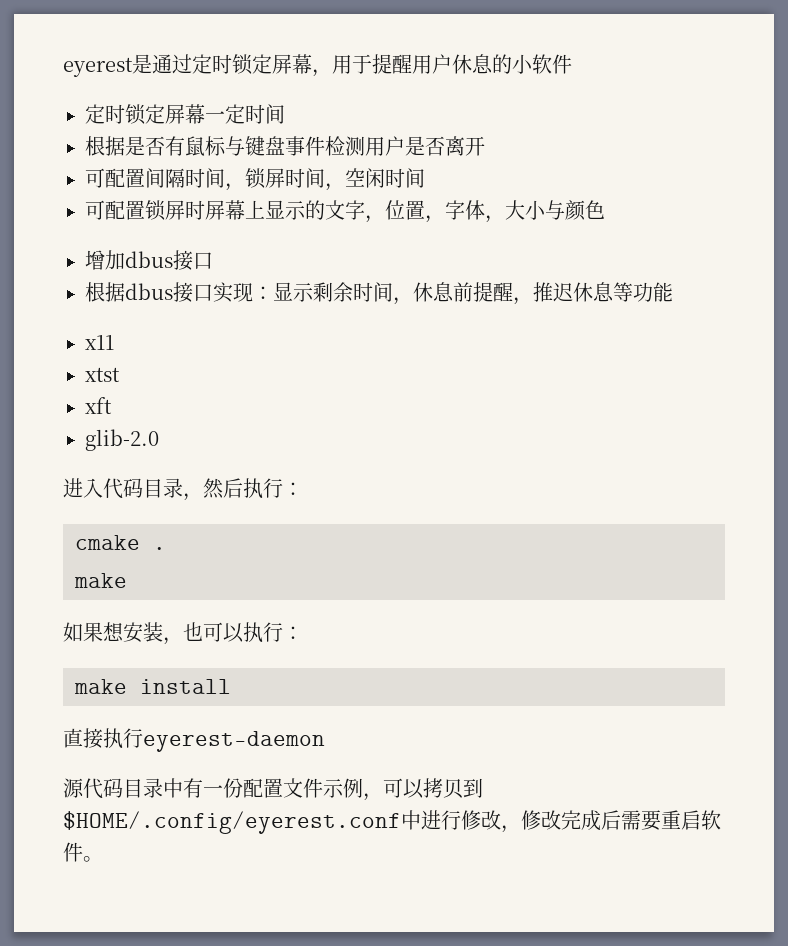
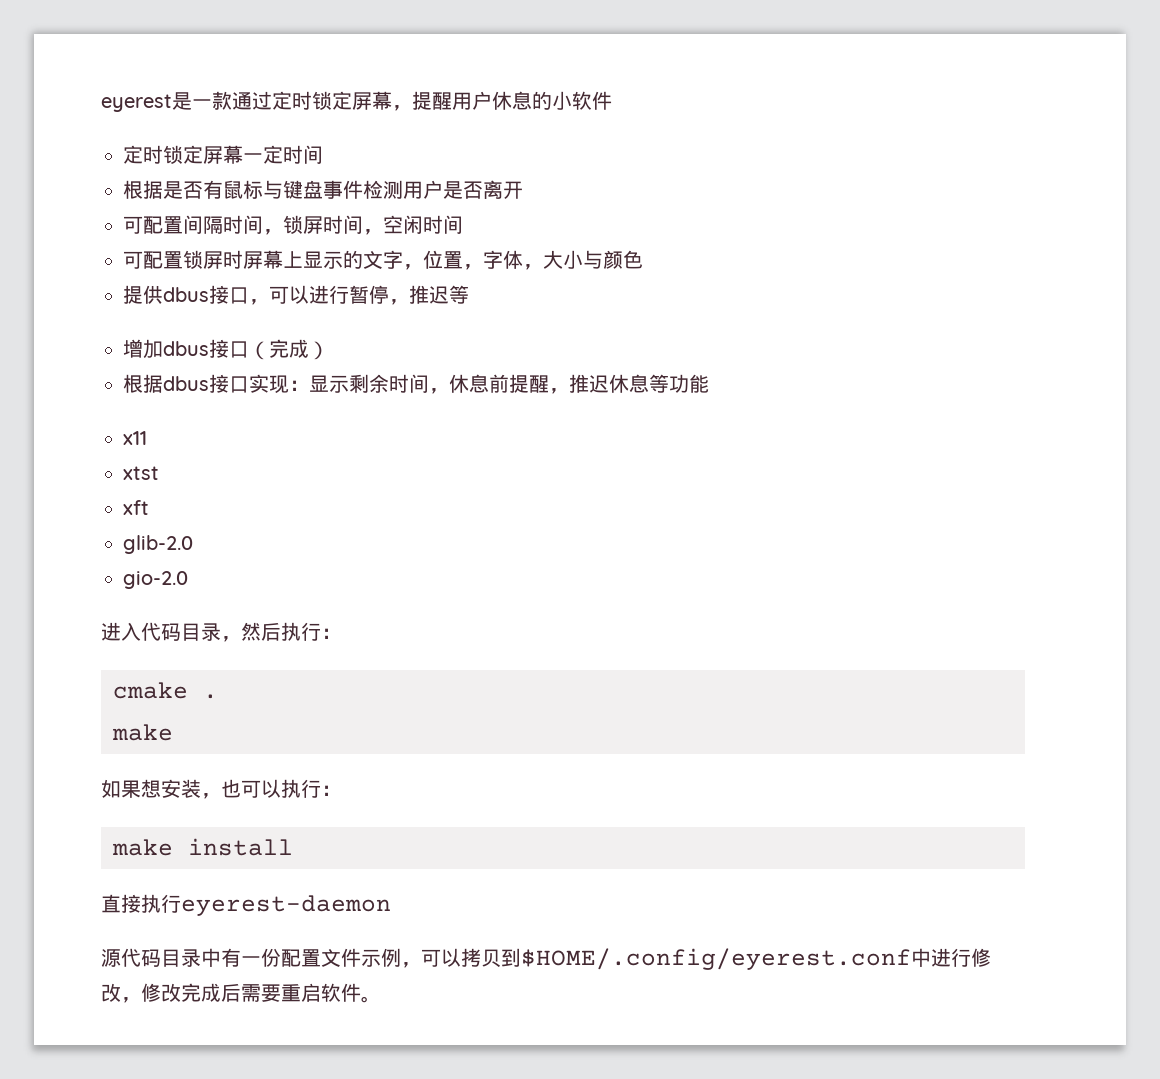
- eyerest是通过定时锁定屏幕，用于提醒用户休息的小软件
+ eyerest是一款通过定时锁定屏幕，提醒用户休息的小软件
+ 提供dbus接口，可以进行暂停，推迟等
- 增加dbus接口
+ 增加dbus接口（完成）
+ gio-2.0

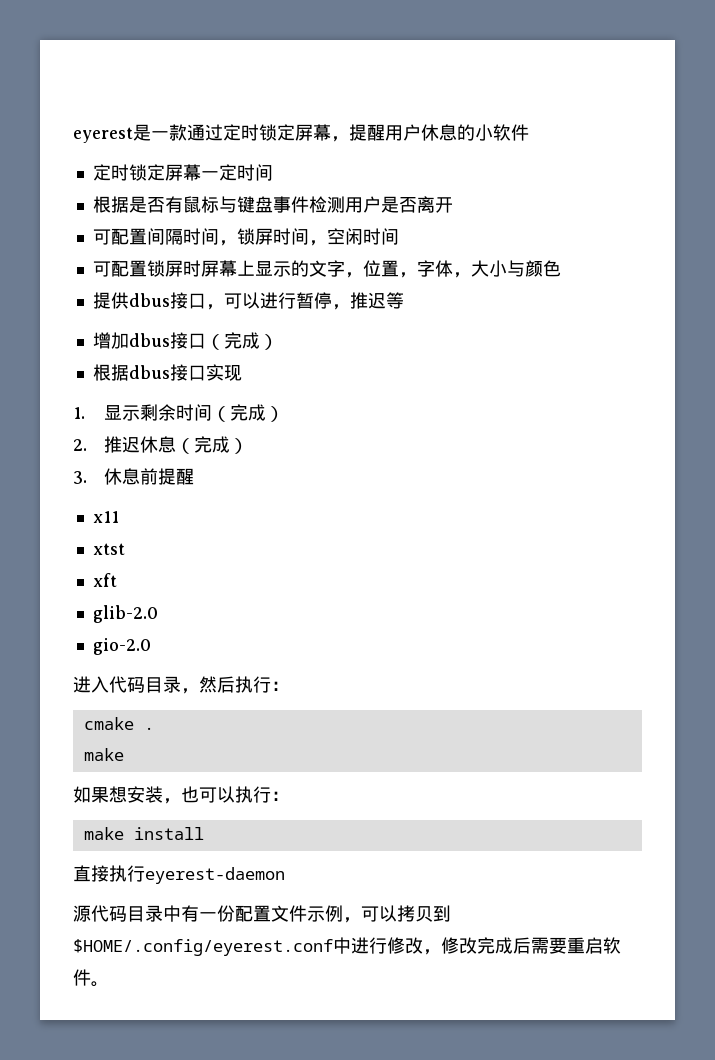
- 根据dbus接口实现：显示剩余时间，休息前提醒，推迟休息等功能
+ 根据dbus接口实现
+ 1.显示剩余时间（完成）
+ 2.推迟休息（完成）
+ 3.休息前提醒

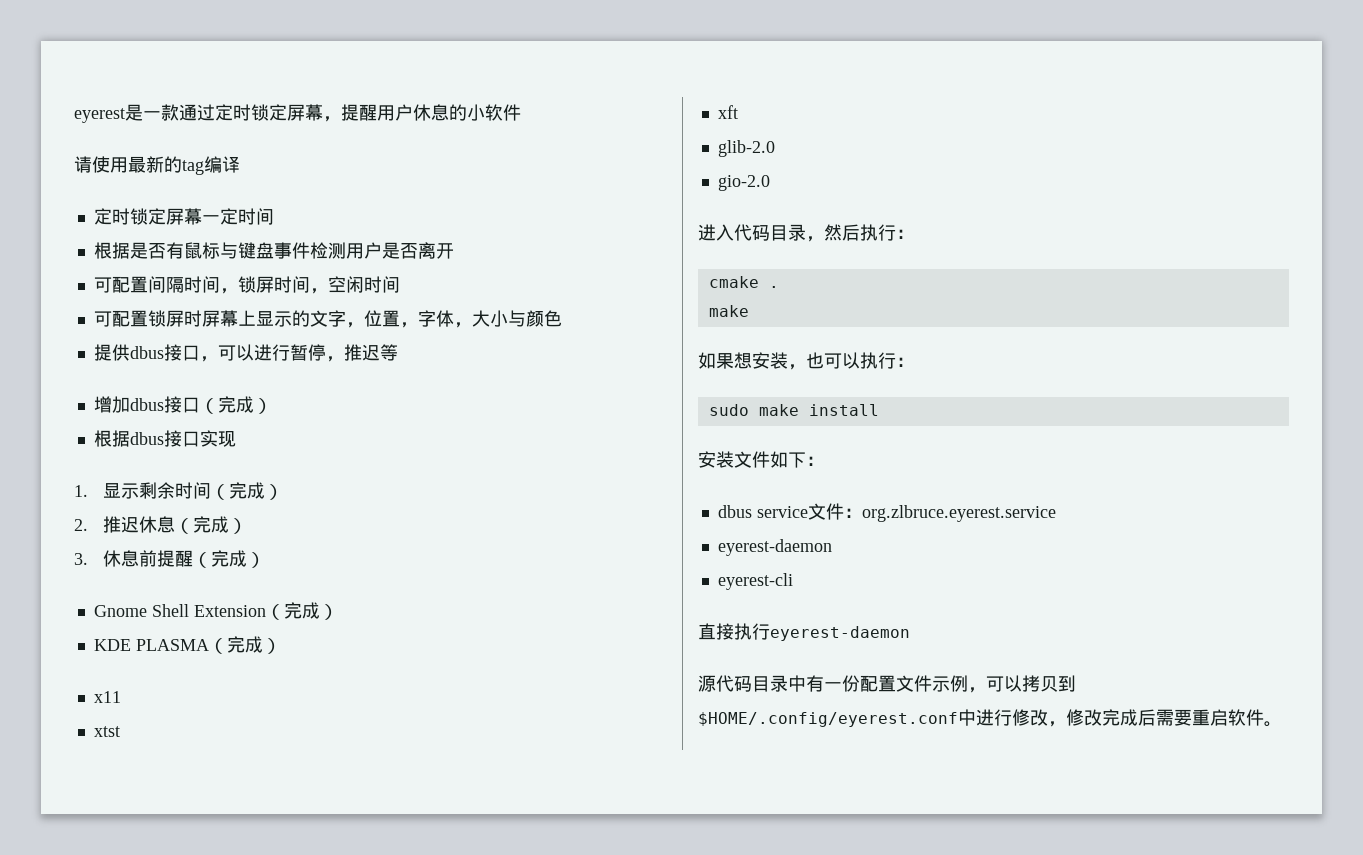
+ 请使用最新的tag编译
- 3.休息前提醒
+ 3.休息前提醒（完成）
+ Gnome Shell Extension（完成）
+ KDE PLASMA（完成）
- make install
+ sudo make install
+ 安装文件如下：
+ dbus service文件：org.zlbruce.eyerest.service
+ eyerest-daemon
+ eyerest-cli

